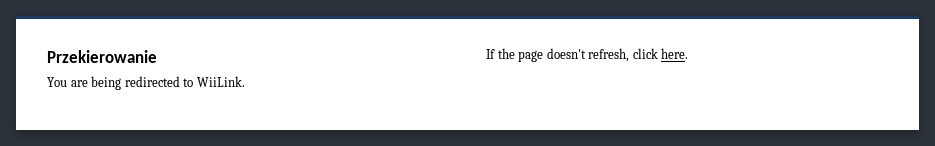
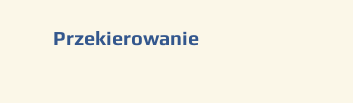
- You are being redirected to WiiLink.
- If the page doesn't refresh, click here.

